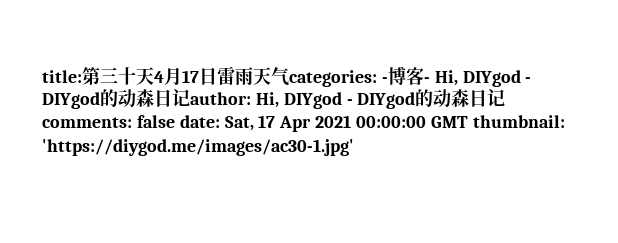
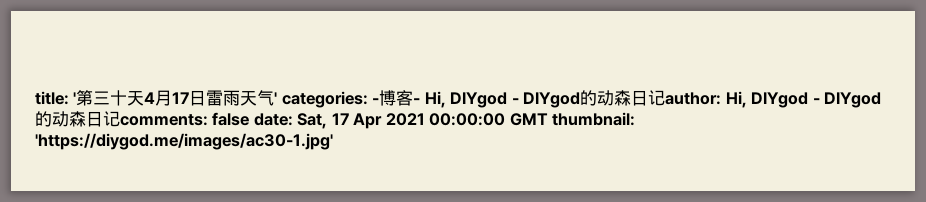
- title:第三十天4月17日雷雨天气categories: -博客- Hi, DIYgod - DIYgod的动森日记author: Hi, DIYgod - DIYgod的动森日记comments: false date: Sat, 17 Apr 2021 00:00:00 GMT thumbnail: 'https://diygod.me/images/ac30-1.jpg'
+ title: '第三十天4月17日雷雨天气' categories: -博客- Hi, DIYgod - DIYgod的动森日记author: Hi, DIYgod - DIYgod的动森日记comments: false date: Sat, 17 Apr 2021 00:00:00 GMT thumbnail: 'https://diygod.me/images/ac30-1.jpg'

